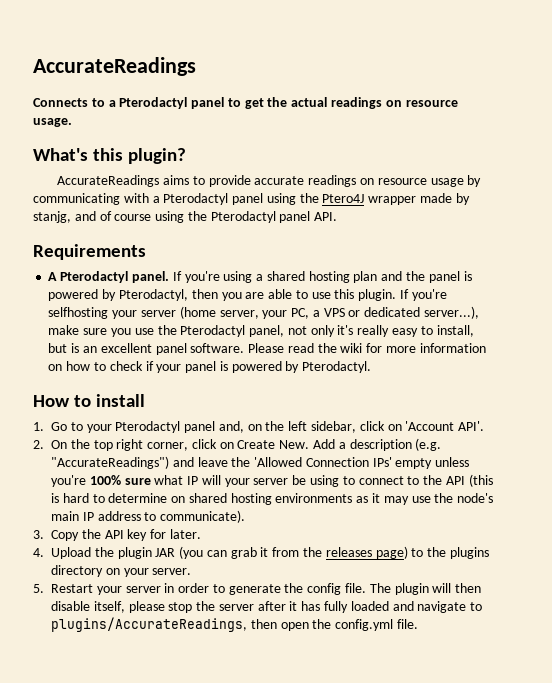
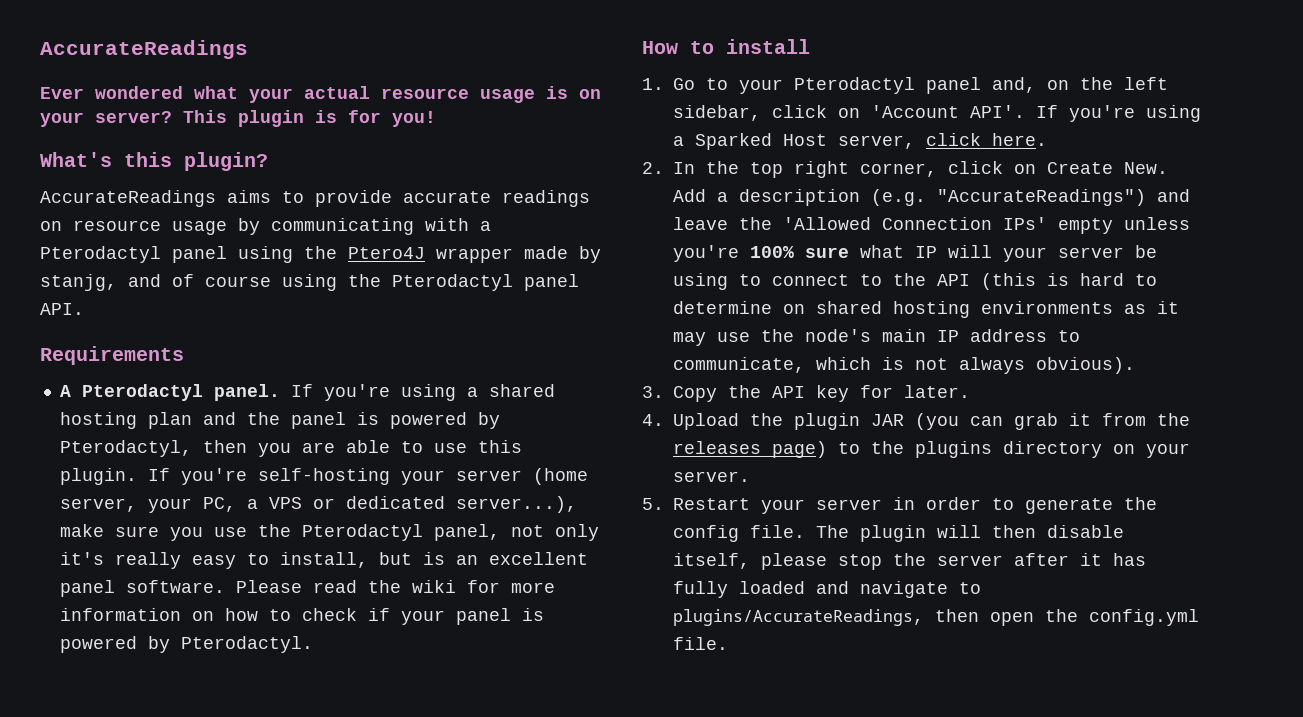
- Connects to a Pterodactyl panel to get the actual readings on resource usage.
+ Ever wondered what your actual resource usage is on your server? This plugin is for you!
- If you're selfhosting your server (home server, your PC, a VPS or dedicated server...), make sure you use the Pterodactyl panel, not only it's really easy to install, but is an excellent panel software.
+ If you're self-hosting your server (home server, your PC, a VPS or dedicated server...), make sure you use the Pterodactyl panel, not only it's really easy to install, but is an excellent panel software.
+ If you're using a Sparked Host server, click here.
- 2. On the top right corner, click on Create New. Add a description (e.g. "AccurateReadings") and leave the 'Allowed Connection IPs' empty unless you're 100% sure what IP will your server be using to connect to the API (this is hard to determine on shared hosting environments as it may use the node's main IP address to communicate).
+ 2. In the top right corner, click on Create New. Add a description (e.g. "AccurateReadings") and leave the 'Allowed Connection IPs' empty unless you're 100% sure what IP will your server be using to connect to the API (this is hard to determine on shared hosting environments as it may use the node's main IP address to communicate, which is not always obvious).

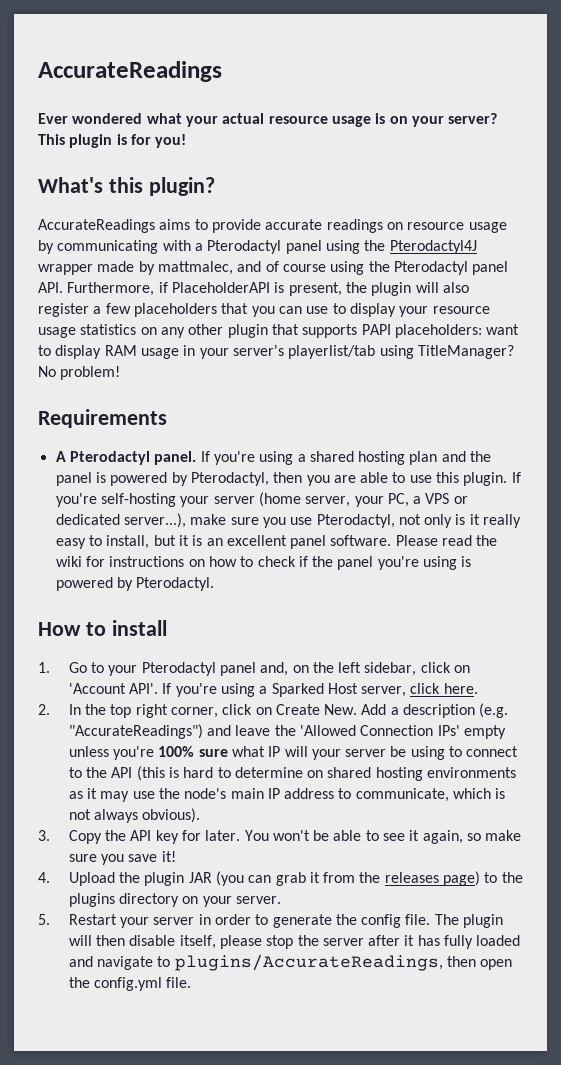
- AccurateReadings aims to provide accurate readings on resource usage by communicating with a Pterodactyl panel using the Ptero4J wrapper made by stanjg, and of course using the Pterodactyl panel API.
+ AccurateReadings aims to provide accurate readings on resource usage by communicating with a Pterodactyl panel using the Pterodactyl4J wrapper made by mattmalec, and of course using the Pterodactyl panel API. Furthermore, if PlaceholderAPI is present, the plugin will also register a few placeholders that you can use to display your resource usage statistics on any other plugin that supports PAPI placeholders: want to display RAM usage in your server's playerlist/tab using TitleManager? No problem!
- If you're self-hosting your server (home server, your PC, a VPS or dedicated server...), make sure you use the Pterodactyl panel, not only it's really easy to install, but is an excellent panel software.
+ If you're self-hosting your server (home server, your PC, a VPS or dedicated server...), make sure you use Pterodactyl, not only is it really easy to install, but it is an excellent panel software.
- Please read the wiki for more information on how to check if your panel is powered by Pterodactyl.
+ Please read the wiki for instructions on how to check if the panel you're using is powered by Pterodactyl.
+ You won't be able to see it again, so make sure you save it!

